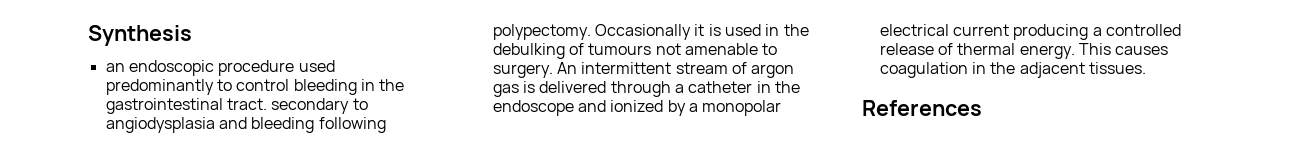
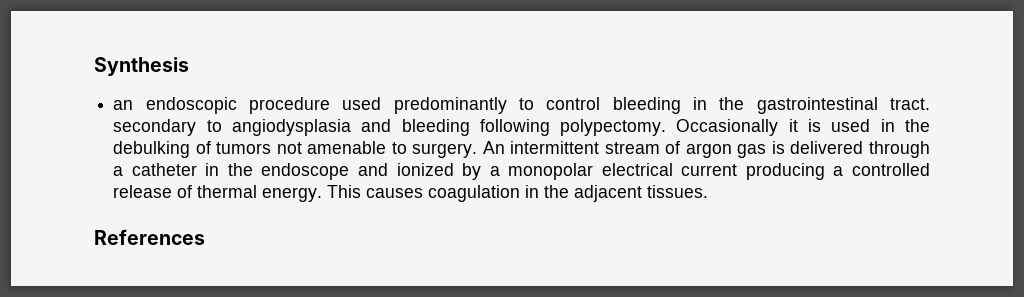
- Occasionally it is used in the debulking of tumours not amenable to surgery.
+ Occasionally it is used in the debulking of tumors not amenable to surgery.

